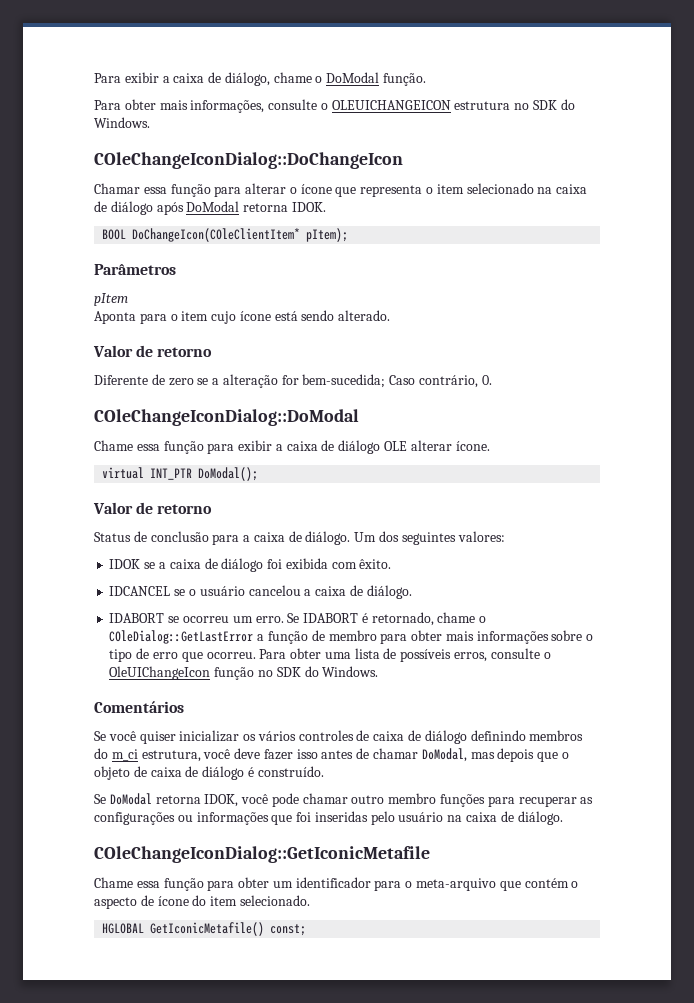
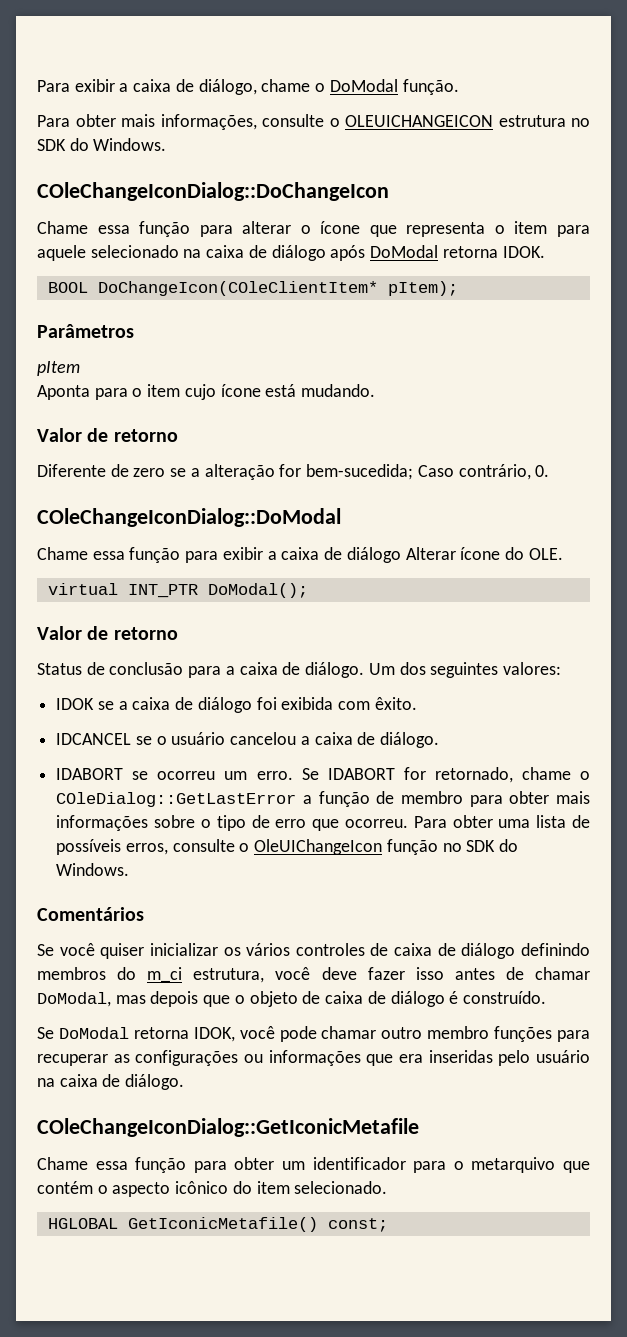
- Chamar essa função para alterar o ícone que representa o item selecionado na caixa de diálogo após DoModal retorna IDOK.
+ Chame essa função para alterar o ícone que representa o item para aquele selecionado na caixa de diálogo após DoModal retorna IDOK.
- Aponta para o item cujo ícone está sendo alterado.
+ Aponta para o item cujo ícone está mudando.
- Chame essa função para exibir a caixa de diálogo OLE alterar ícone.
+ Chame essa função para exibir a caixa de diálogo Alterar ícone do OLE.
- Se IDABORT é retornado, chame o COleDialog::GetLastError a função de membro para obter mais informações sobre o tipo de erro que ocorreu.
+ Se IDABORT for retornado, chame o COleDialog::GetLastError a função de membro para obter mais informações sobre o tipo de erro que ocorreu.
- Se DoModal retorna IDOK, você pode chamar outro membro funções para recuperar as configurações ou informações que foi inseridas pelo usuário na caixa de diálogo.
+ Se DoModal retorna IDOK, você pode chamar outro membro funções para recuperar as configurações ou informações que era inseridas pelo usuário na caixa de diálogo.
- Chame essa função para obter um identificador para o meta-arquivo que contém o aspecto de ícone do item selecionado.
+ Chame essa função para obter um identificador para o metarquivo que contém o aspecto icônico do item selecionado.

